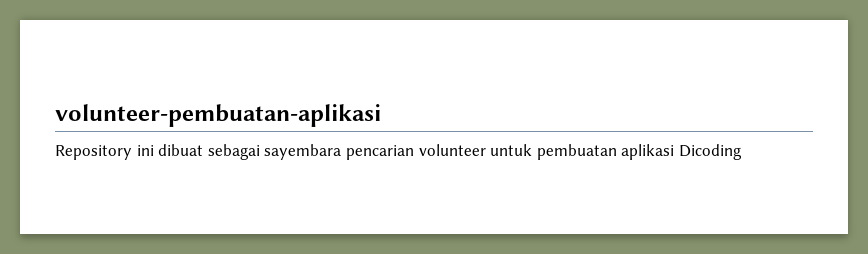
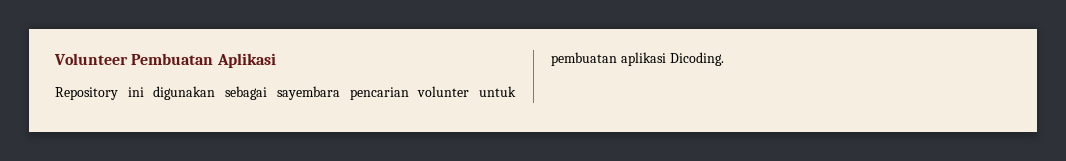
- volunteer-pembuatan-aplikasi
+ Volunteer Pembuatan Aplikasi
- Repository ini dibuat sebagai sayembara pencarian volunteer untuk pembuatan aplikasi Dicoding
+ Repository ini digunakan sebagai sayembara pencarian volunter untuk pembuatan aplikasi Dicoding.

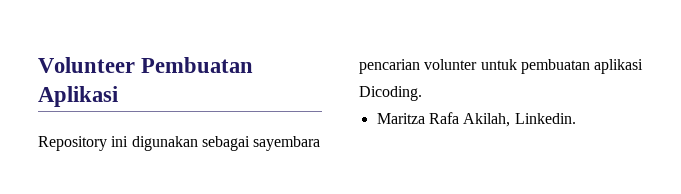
+ Maritza Rafa Akilah, Linkedin.

